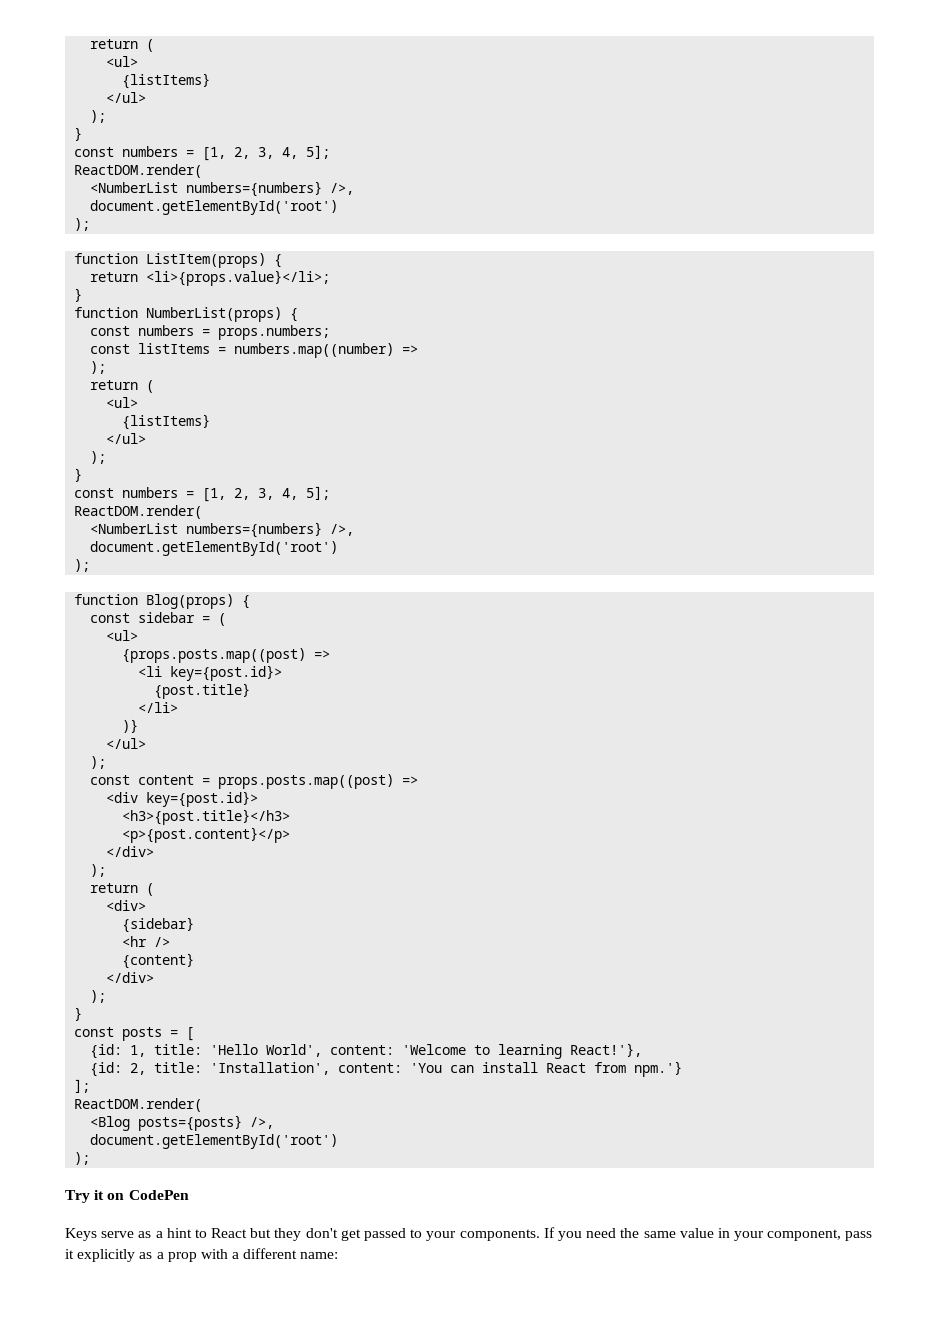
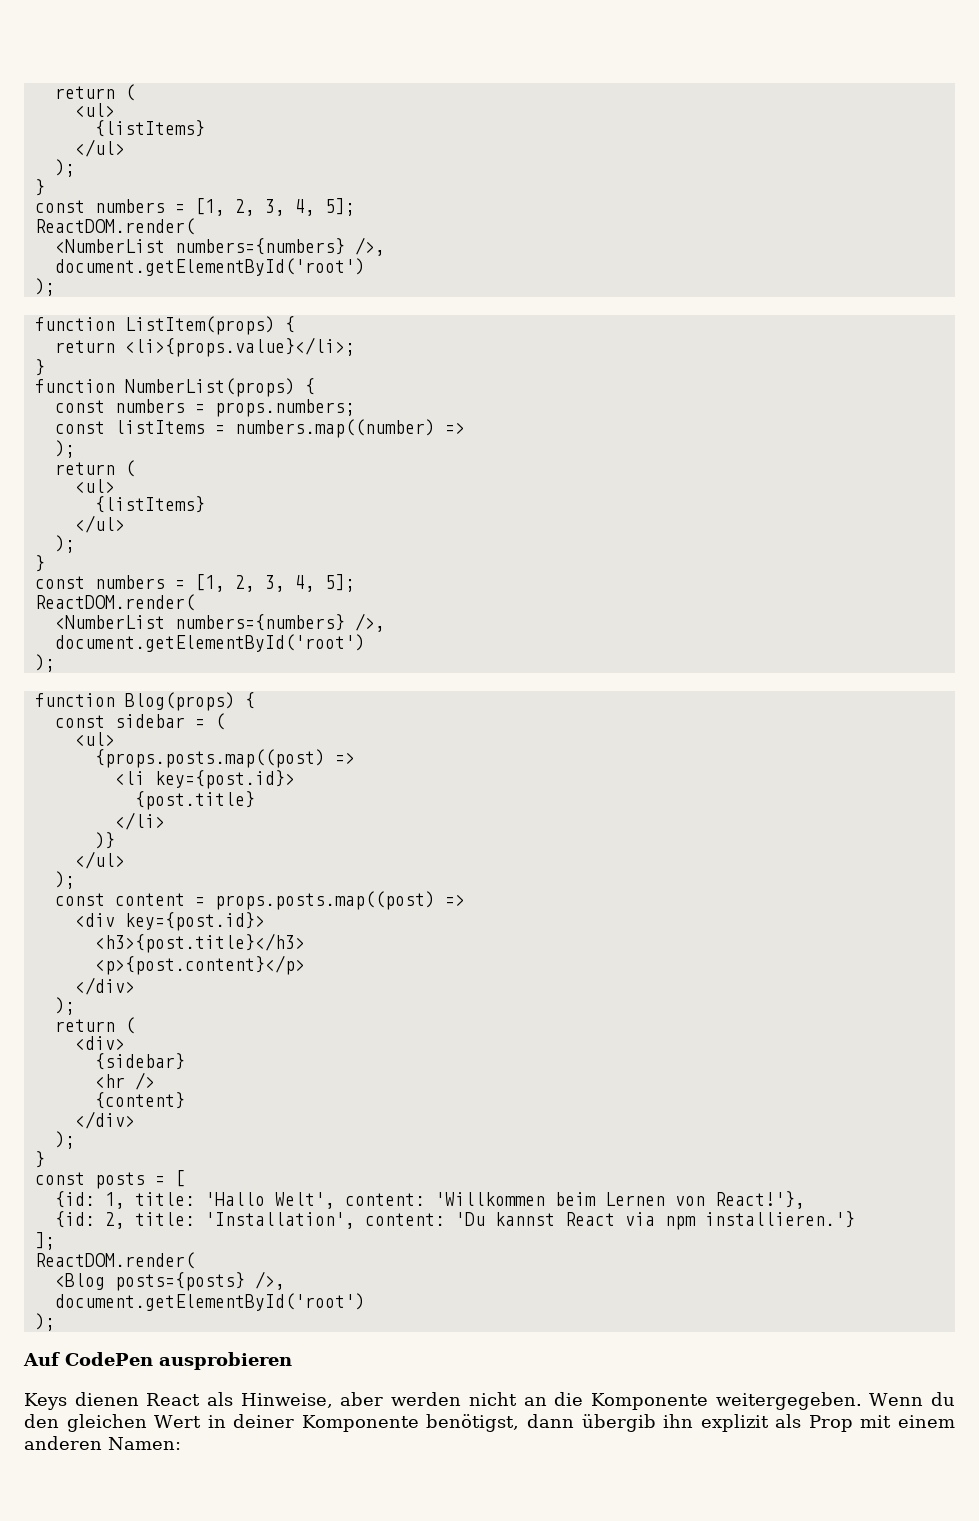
- {id: 1, title: 'Hello World', content: 'Welcome to learning React!'},
+ {id: 1, title: 'Hallo Welt', content: 'Willkommen beim Lernen von React!'},
- {id: 2, title: 'Installation', content: 'You can install React from npm.'}
+ {id: 2, title: 'Installation', content: 'Du kannst React via npm installieren.'}
- Try it on CodePen
+ Auf CodePen ausprobieren
- Keys serve as a hint to React but they don't get passed to your components. If you need the same value in your component, pass it explicitly as a prop with a different name:
+ Keys dienen React als Hinweise, aber werden nicht an die Komponente weitergegeben. Wenn du den gleichen Wert in deiner Komponente benötigst, dann übergib ihn explizit als Prop mit einem anderen Namen:

